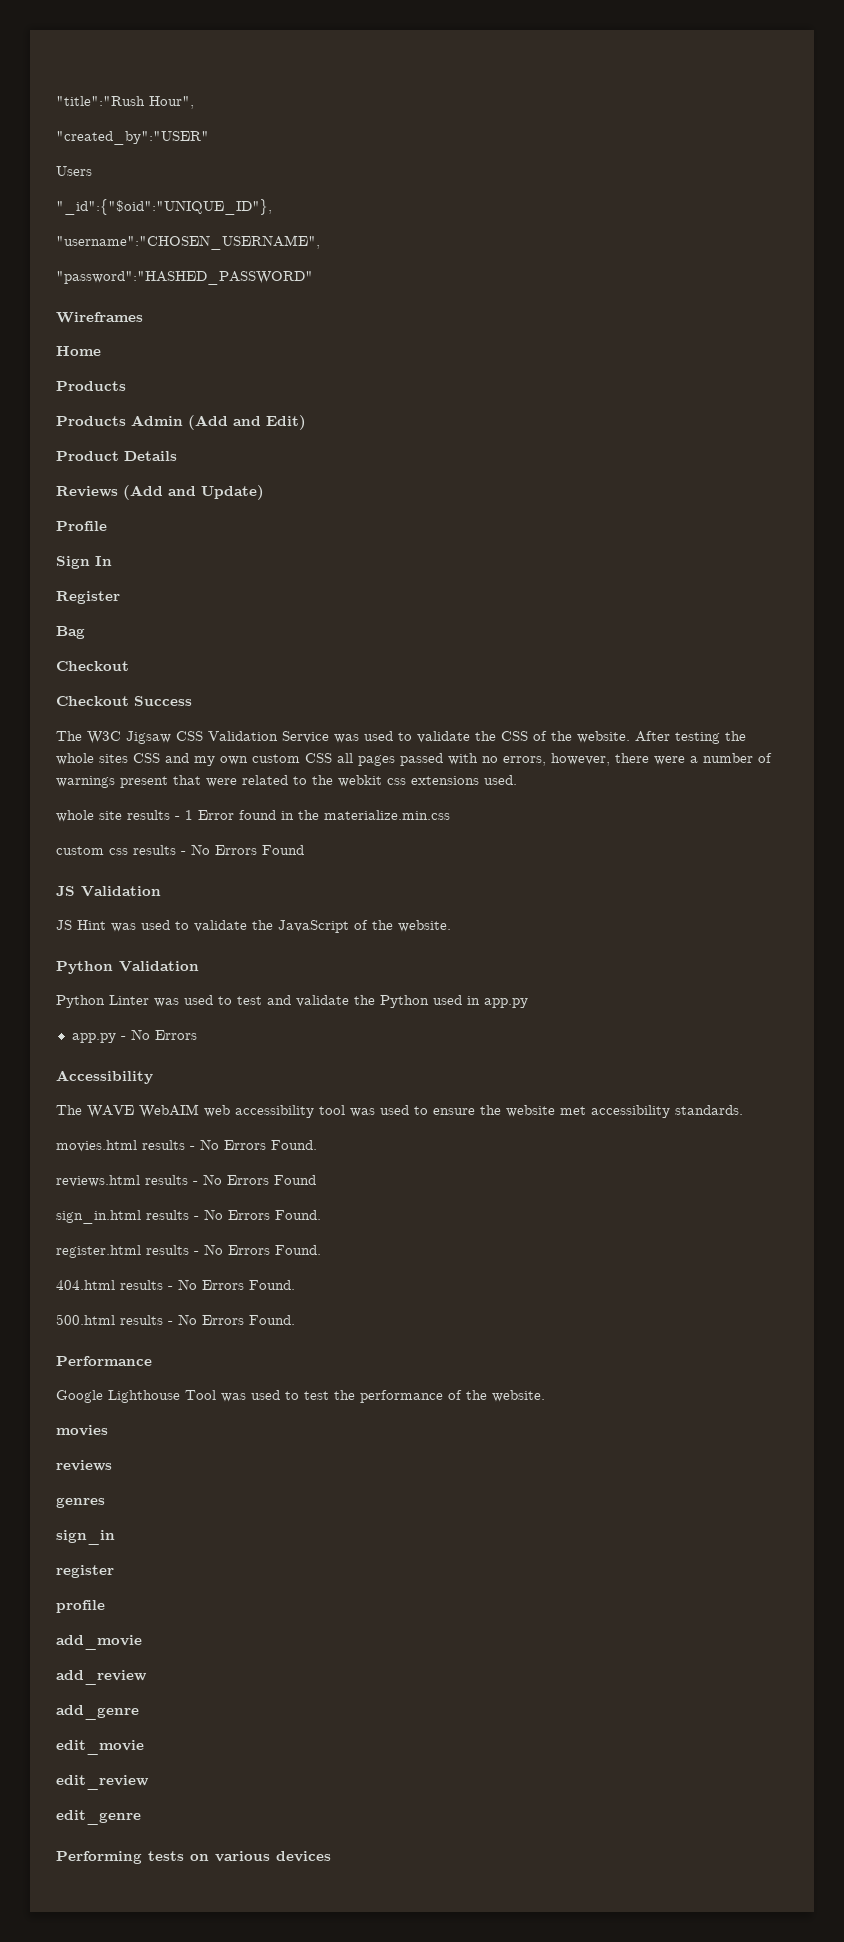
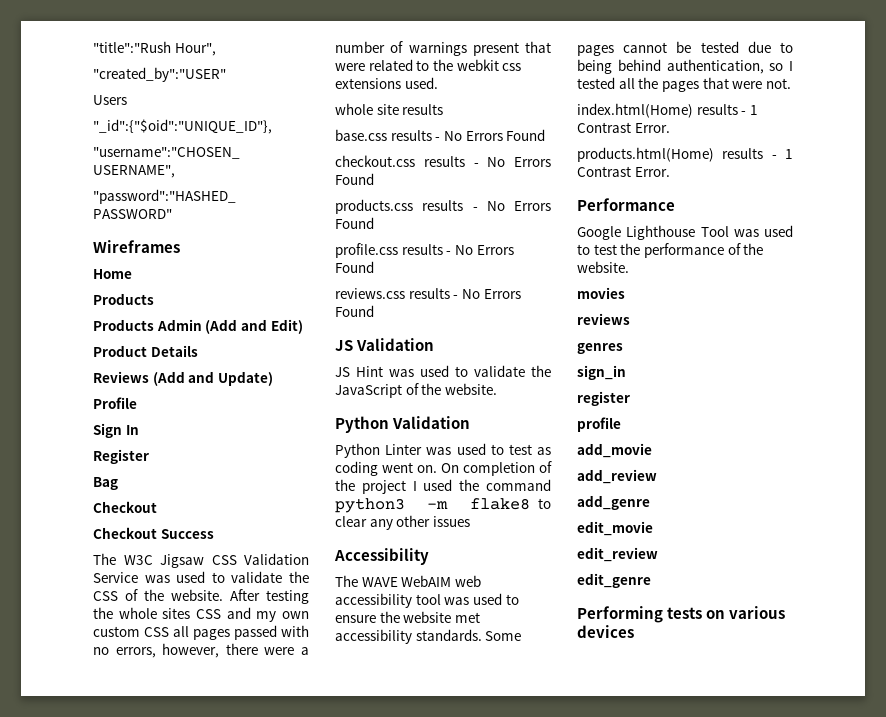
- whole site results - 1 Error found in the materialize.min.css
- custom css results - No Errors Found
+ whole site results
+ base.css results - No Errors Found
+ checkout.css results - No Errors Found
+ products.css results - No Errors Found
+ profile.css results - No Errors Found
+ reviews.css results - No Errors Found
- Python Linter was used to test and validate the Python used in app.py
- app.py - No Errors
+ Python Linter was used to test as coding went on. On completion of the project I used the command python3 -m flake8 to clear any other issues
- The WAVE WebAIM web accessibility tool was used to ensure the website met accessibility standards.
- movies.html results - No Errors Found.
- reviews.html results - No Errors Found
- sign_in.html results - No Errors Found.
- register.html results - No Errors Found.
- 404.html results - No Errors Found.
- 500.html results - No Errors Found.
+ The WAVE WebAIM web accessibility tool was used to ensure the website met accessibility standards. Some pages cannot be tested due to being behind authentication, so I tested all the pages that were not.
+ index.html(Home) results - 1 Contrast Error.
+ products.html(Home) results - 1 Contrast Error.

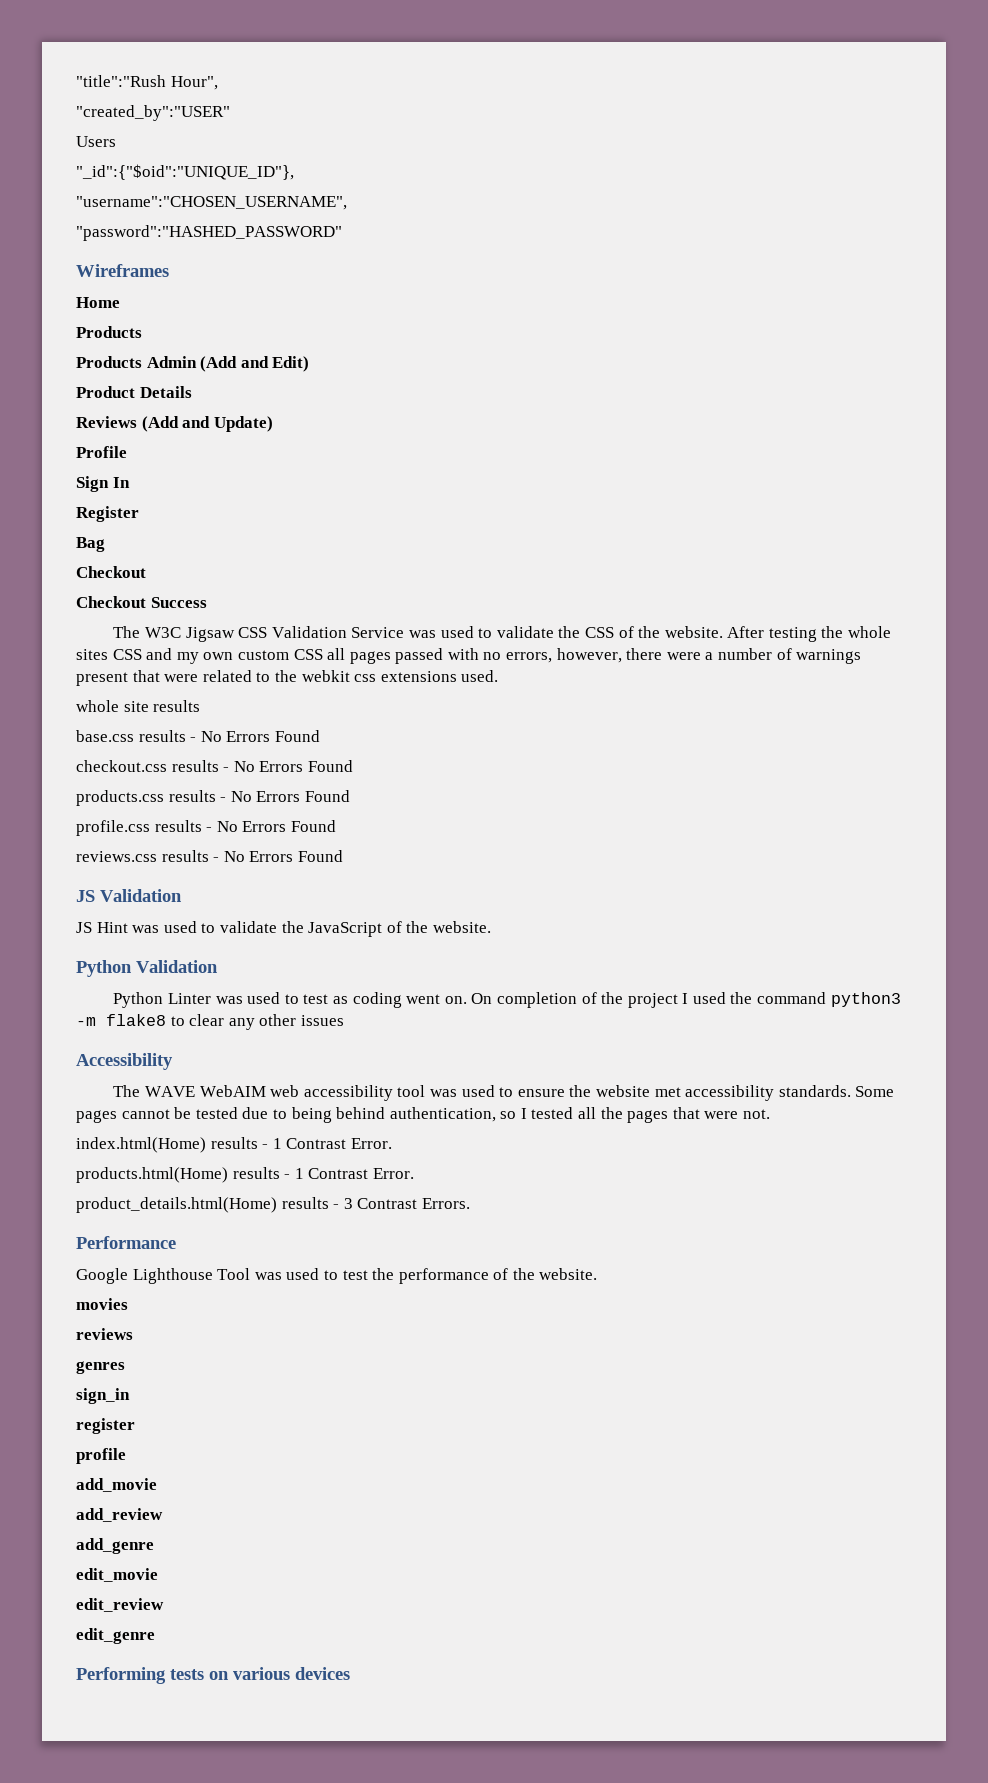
+ product_details.html(Home) results - 3 Contrast Errors.

